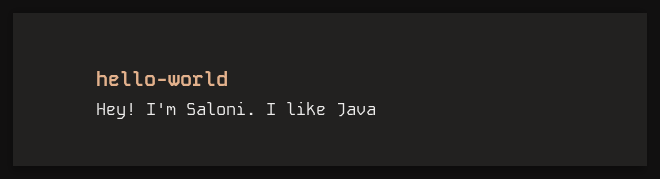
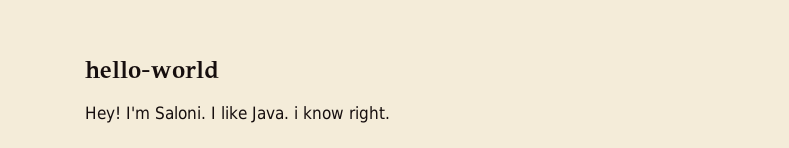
- I like Java
+ I like Java. i know right.

